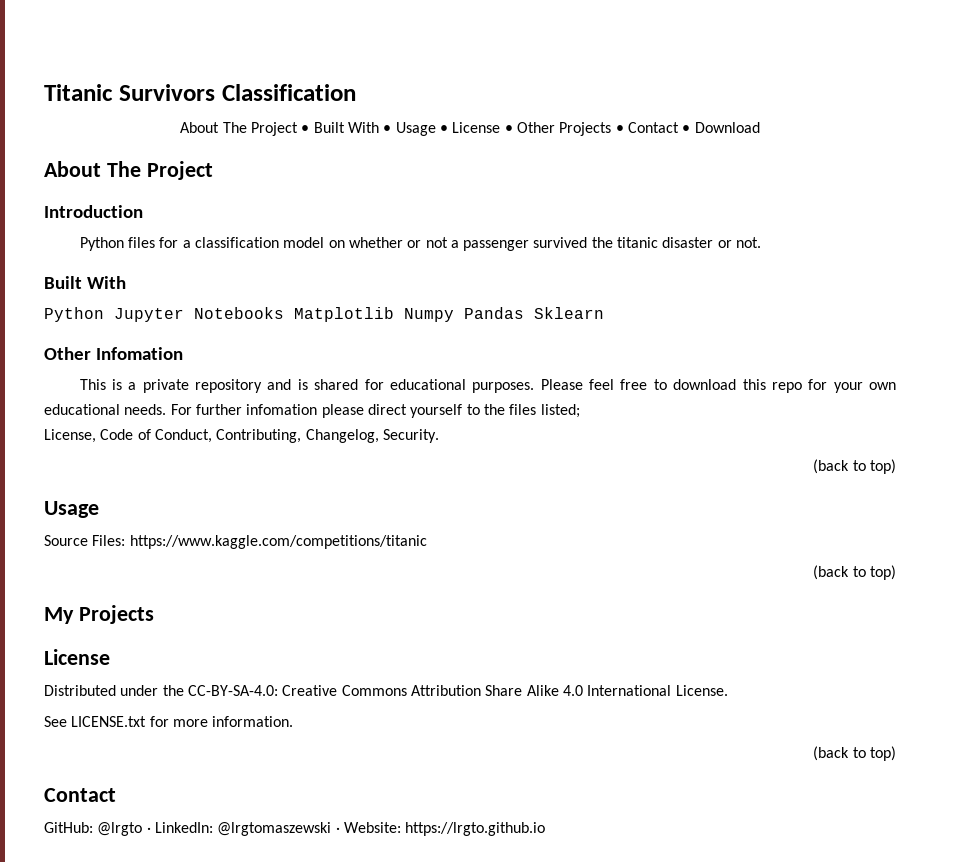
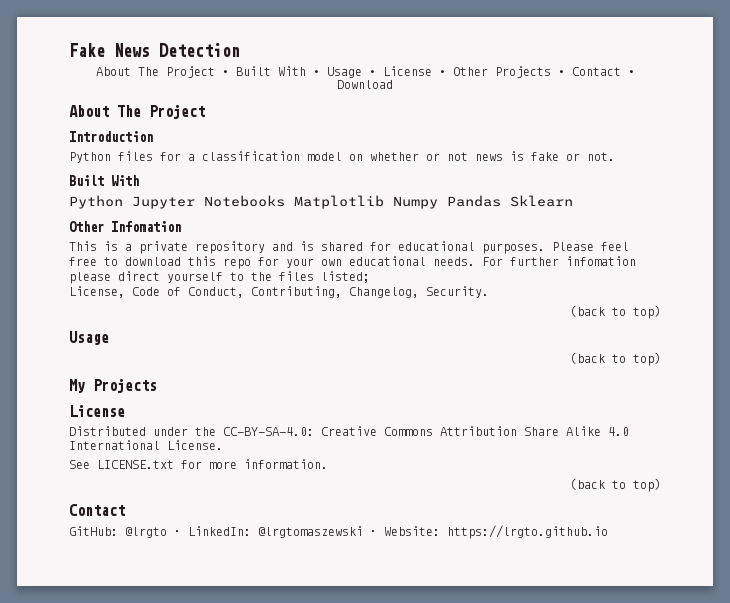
- Titanic Survivors Classification
+ Fake News Detection
- Python files for a classification model on whether or not a passenger survived the titanic disaster or not.
+ Python files for a classification model on whether or not news is fake or not.
- Source Files: https://www.kaggle.com/competitions/titanic

